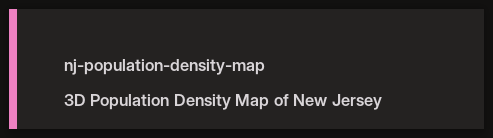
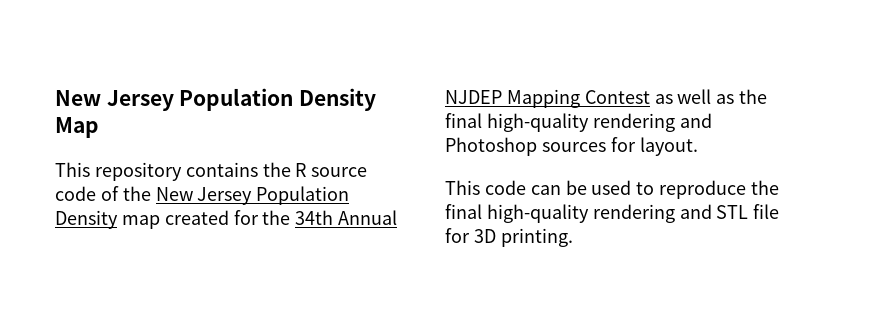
- nj-population-density-map
- 3D Population Density Map of New Jersey
+ New Jersey Population Density Map
+ This repository contains the R source code of the New Jersey Population Density map created for the 34th Annual NJDEP Mapping Contest as well as the final high-quality rendering and Photoshop sources for layout.
+ This code can be used to reproduce the final high-quality rendering and STL file for 3D printing.

